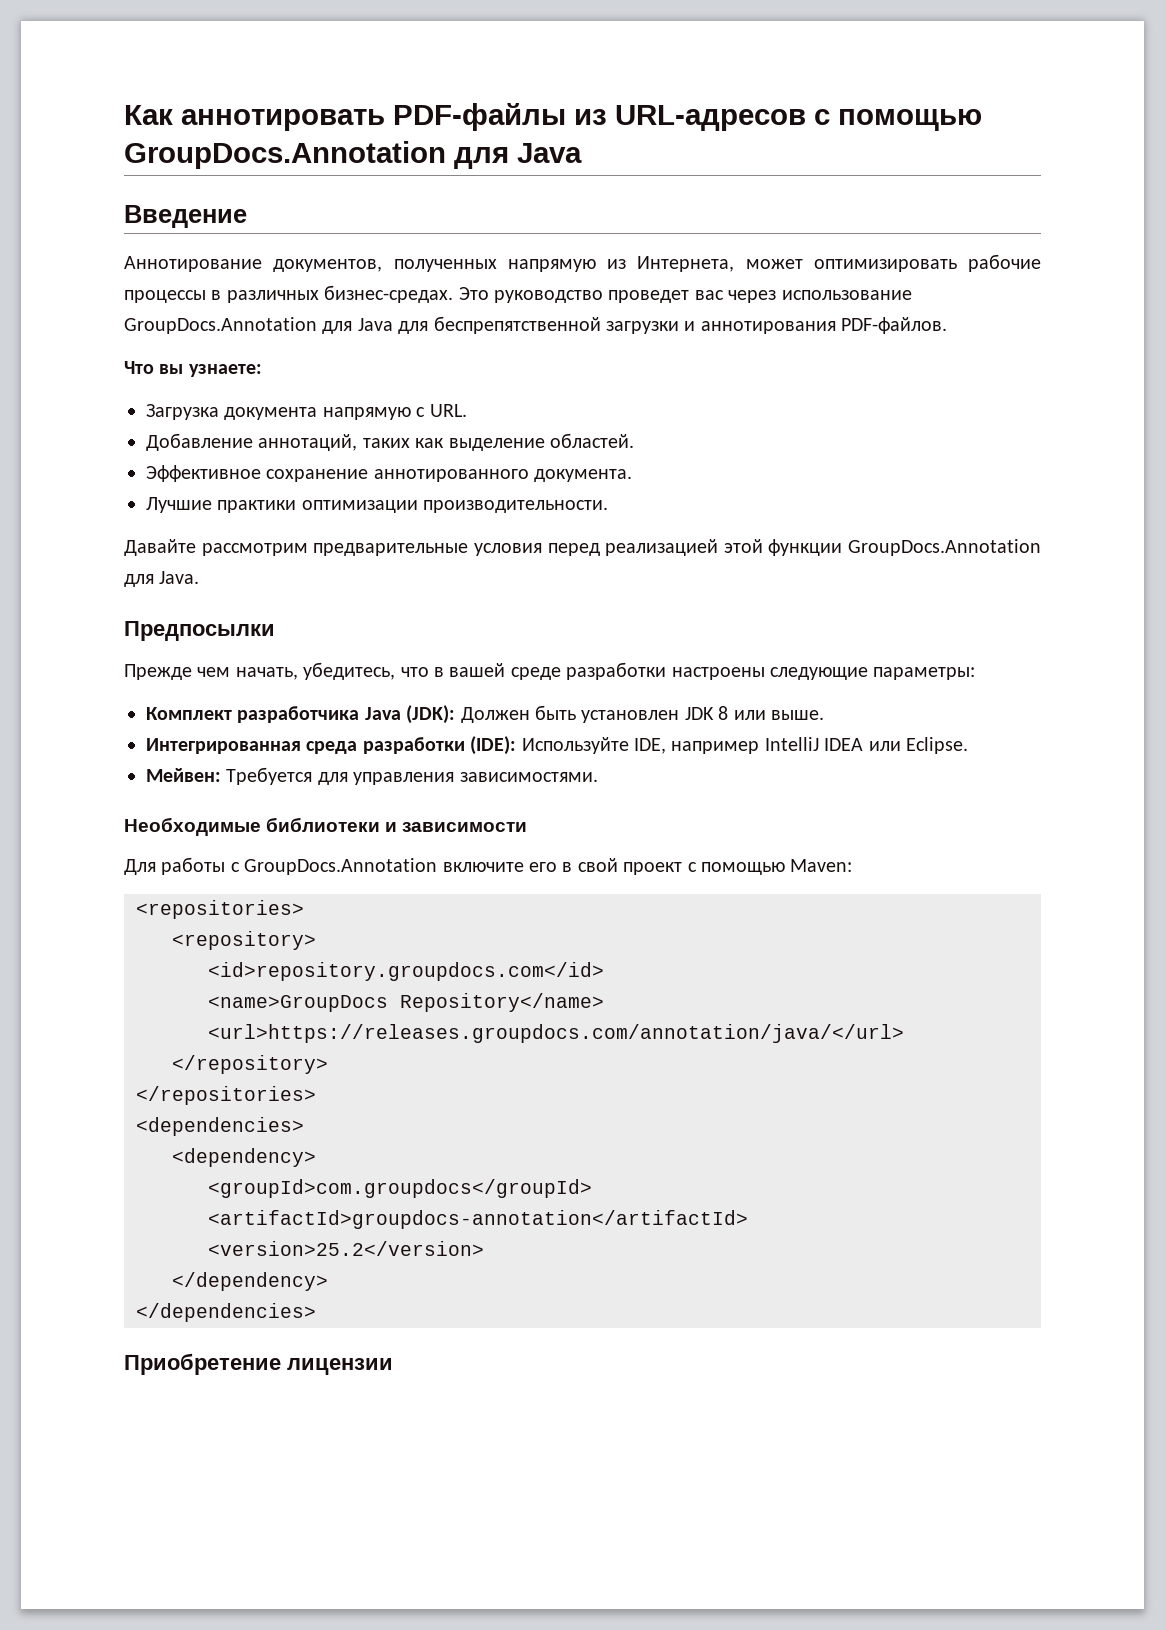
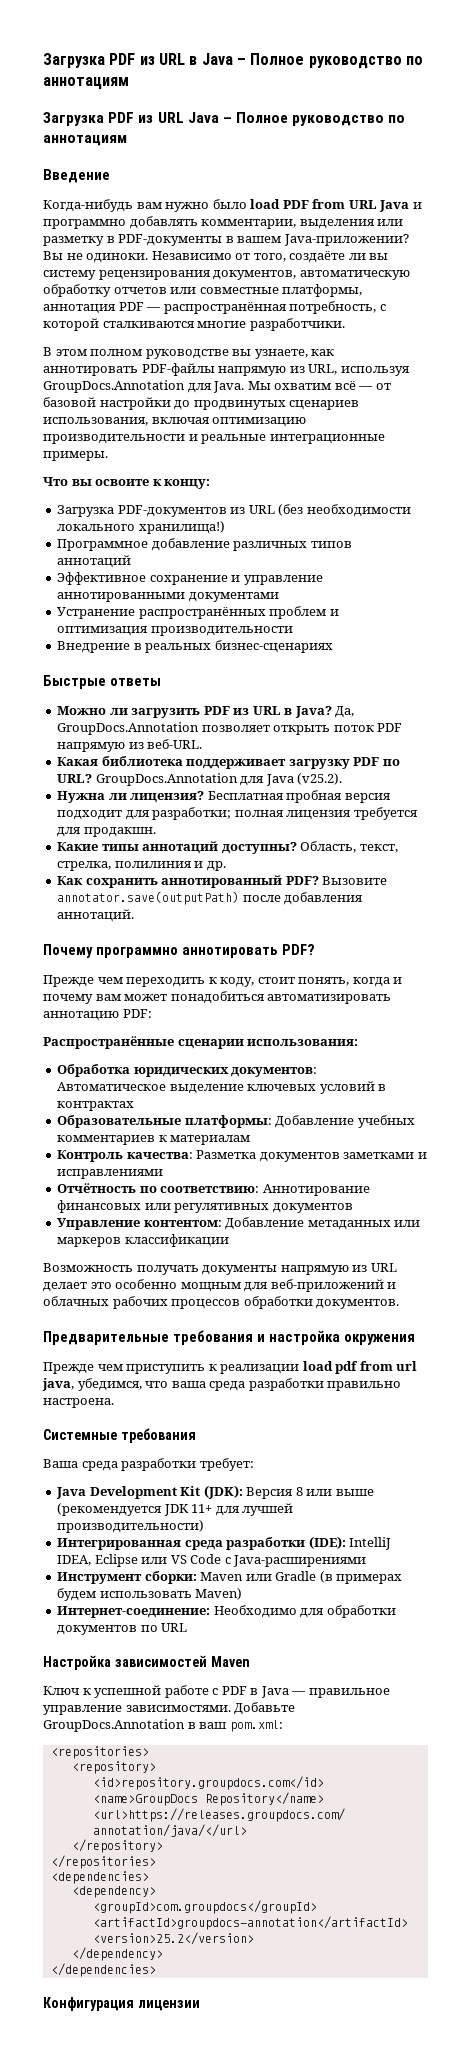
- Как аннотировать PDF-файлы из URL-адресов с помощью GroupDocs.Annotation для Java
+ Загрузка PDF из URL в Java – Полное руководство по аннотациям
+ Загрузка PDF из URL Java – Полное руководство по аннотациям
  Введение
- Аннотирование документов, полученных напрямую из Интернета, может оптимизировать рабочие процессы в различных бизнес-средах. Это руководство проведет вас через использование GroupDocs.Annotation для Java для беспрепятственной загрузки и аннотирования PDF-файлов.
- Что вы узнаете:
- Загрузка документа напрямую с URL.
- Добавление аннотаций, таких как выделение областей.
- Эффективное сохранение аннотированного документа.
- Лучшие практики оптимизации производительности.
- Давайте рассмотрим предварительные условия перед реализацией этой функции GroupDocs.Annotation для Java.
- Предпосылки
- Прежде чем начать, убедитесь, что в вашей среде разработки настроены следующие параметры:
- Комплект разработчика Java (JDK): Должен быть установлен JDK 8 или выше.
- Интегрированная среда разработки (IDE): Используйте IDE, например IntelliJ IDEA или Eclipse.
- Мейвен: Требуется для управления зависимостями.
- Необходимые библиотеки и зависимости
- Для работы с GroupDocs.Annotation включите его в свой проект с помощью Maven:
+ Когда‑нибудь вам нужно было load PDF from URL Java и программно добавлять комментарии, выделения или разметку в PDF‑документы в вашем Java‑приложении? Вы не одиноки. Независимо от того, создаёте ли вы систему рецензирования документов, автоматическую обработку отчетов или совместные платформы, аннотация PDF — распространённая потребность, с которой сталкиваются многие разработчики.
+ В этом полном руководстве вы узнаете, как аннотировать PDF‑файлы напрямую из URL, используя GroupDocs.Annotation для Java. Мы охватим всё — от базовой настройки до продвинутых сценариев использования, включая оптимизацию производительности и реальные интеграционные примеры.
+ Что вы освоите к концу:
+ Загрузка PDF‑документов из URL (без необходимости локального хранилища!)
+ Программное добавление различных типов аннотаций
+ Эффективное сохранение и управление аннотированными документами
+ Устранение распространённых проблем и оптимизация производительности
+ Внедрение в реальных бизнес‑сценариях
+ Быстрые ответы
+ Можно ли загрузить PDF из URL в Java? Да, GroupDocs.Annotation позволяет открыть поток PDF напрямую из веб‑URL.
+ Какая библиотека поддерживает загрузку PDF по URL? GroupDocs.Annotation для Java (v25.2).
+ Нужна ли лицензия? Бесплатная пробная версия подходит для разработки; полная лицензия требуется для продакшн.
+ Какие типы аннотаций доступны? Область, текст, стрелка, полилиния и др.
+ Как сохранить аннотированный PDF? Вызовите annotator.save(outputPath) после добавления аннотаций.
+ Почему программно аннотировать PDF?
+ Прежде чем переходить к коду, стоит понять, когда и почему вам может понадобиться автоматизировать аннотацию PDF:
+ Распространённые сценарии использования:
+ Обработка юридических документов: Автоматическое выделение ключевых условий в контрактах
+ Образовательные платформы: Добавление учебных комментариев к материалам
+ Контроль качества: Разметка документов заметками и исправлениями
+ Отчётность по соответствию: Аннотирование финансовых или регулятивных документов
+ Управление контентом: Добавление метаданных или маркеров классификации
+ Возможность получать документы напрямую из URL делает это особенно мощным для веб‑приложений и облачных рабочих процессов обработки документов.
+ Предварительные требования и настройка окружения
+ Прежде чем приступить к реализации load pdf from url java, убедимся, что ваша среда разработки правильно настроена.
+ Системные требования
+ Ваша среда разработки требует:
+ Java Development Kit (JDK): Версия 8 или выше (рекомендуется JDK 11+ для лучшей производительности)
+ Интегрированная среда разработки (IDE): IntelliJ IDEA, Eclipse или VS Code с Java‑расширениями
+ Инструмент сборки: Maven или Gradle (в примерах будем использовать Maven)
+ Интернет‑соединение: Необходимо для обработки документов по URL
+ Настройка зависимостей Maven
+ Ключ к успешной работе с PDF в Java — правильное управление зависимостями. Добавьте GroupDocs.Annotation в ваш pom.xml:
- Приобретение лицензии
+ Конфигурация лицензии

